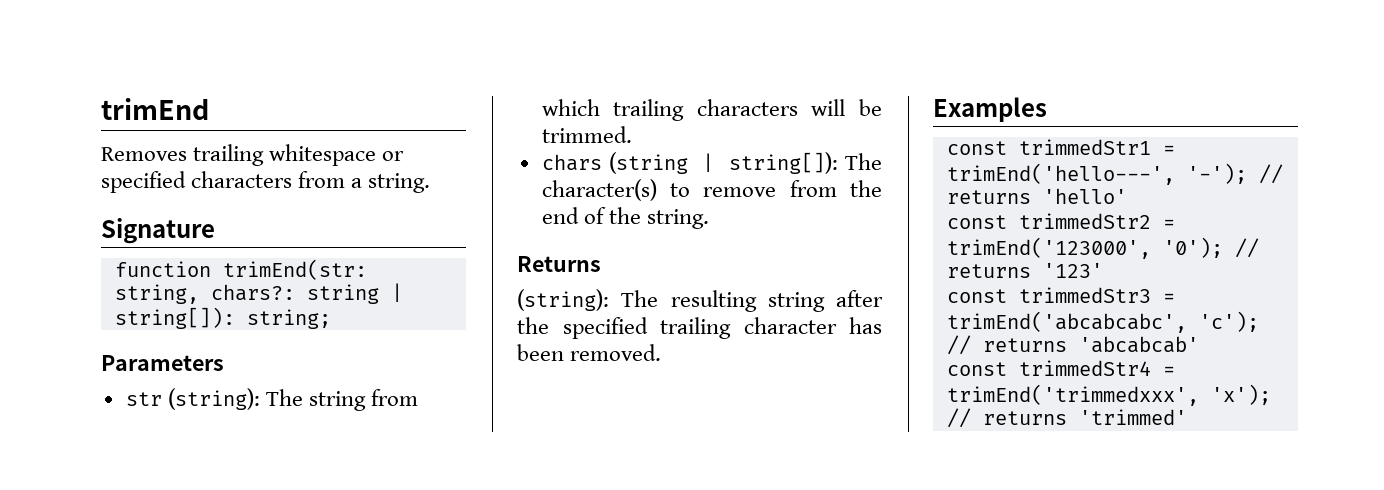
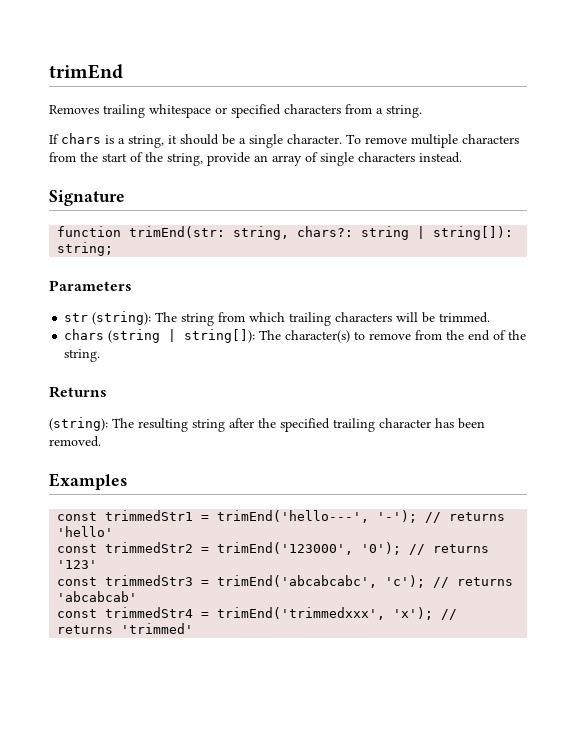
+ If chars is a string, it should be a single character. To remove multiple characters from the start of the string, provide an array of single characters instead.

